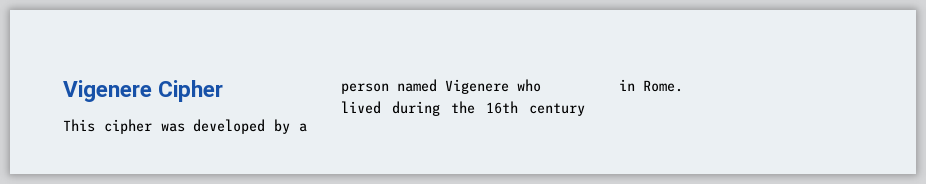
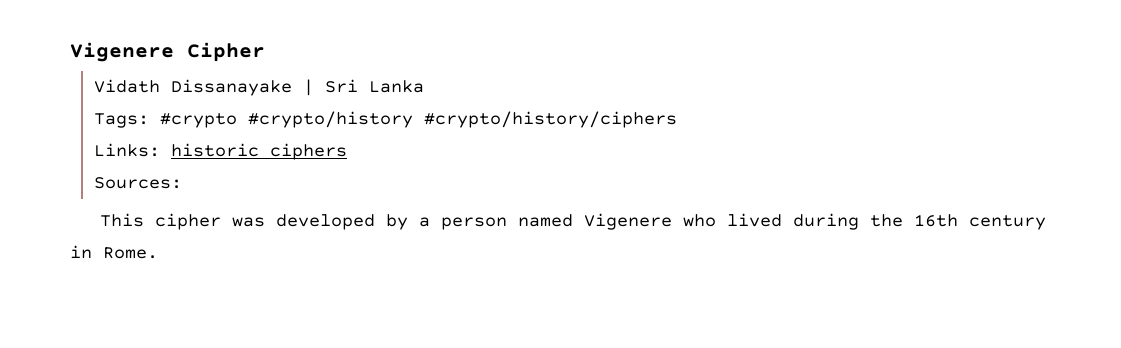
+ Vidath Dissanayake | Sri Lanka
+ Tags: #crypto #crypto/history #crypto/history/ciphers
+ Links: historic ciphers
+ Sources:

